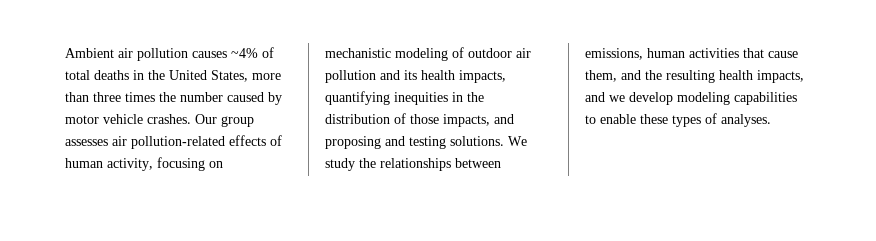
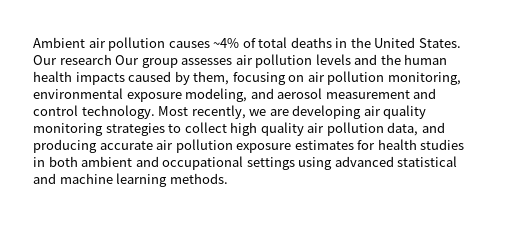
- Ambient air pollution causes ~4% of total deaths in the United States, more than three times the number caused by motor vehicle crashes. Our group assesses air pollution-related effects of human activity, focusing on mechanistic modeling of outdoor air pollution and its health impacts, quantifying inequities in the distribution of those impacts, and proposing and testing solutions. We study the relationships between emissions, human activities that cause them, and the resulting health impacts, and we develop modeling capabilities to enable these types of analyses.
+ Ambient air pollution causes ~4% of total deaths in the United States. Our research Our group assesses air pollution levels and the human health impacts caused by them, focusing on air pollution monitoring, environmental exposure modeling, and aerosol measurement and control technology. Most recently, we are developing air quality monitoring strategies to collect high quality air pollution data, and producing accurate air pollution exposure estimates for health studies in both ambient and occupational settings using advanced statistical and machine learning methods.

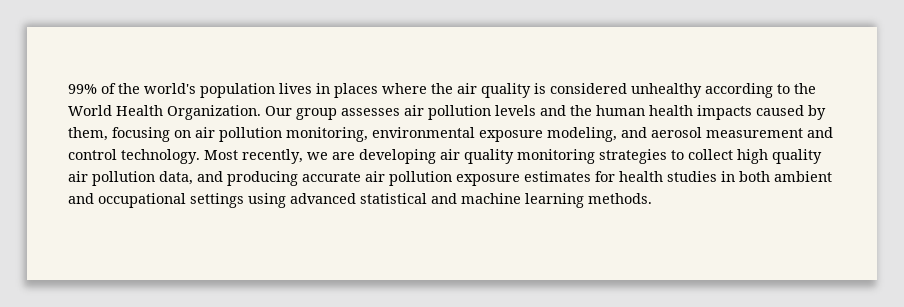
- Ambient air pollution causes ~4% of total deaths in the United States. Our research Our group assesses air pollution levels and the human health impacts caused by them, focusing on air pollution monitoring, environmental exposure modeling, and aerosol measurement and control technology.
+ 99% of the world's population lives in places where the air quality is considered unhealthy according to the World Health Organization. Our group assesses air pollution levels and the human health impacts caused by them, focusing on air pollution monitoring, environmental exposure modeling, and aerosol measurement and control technology.

